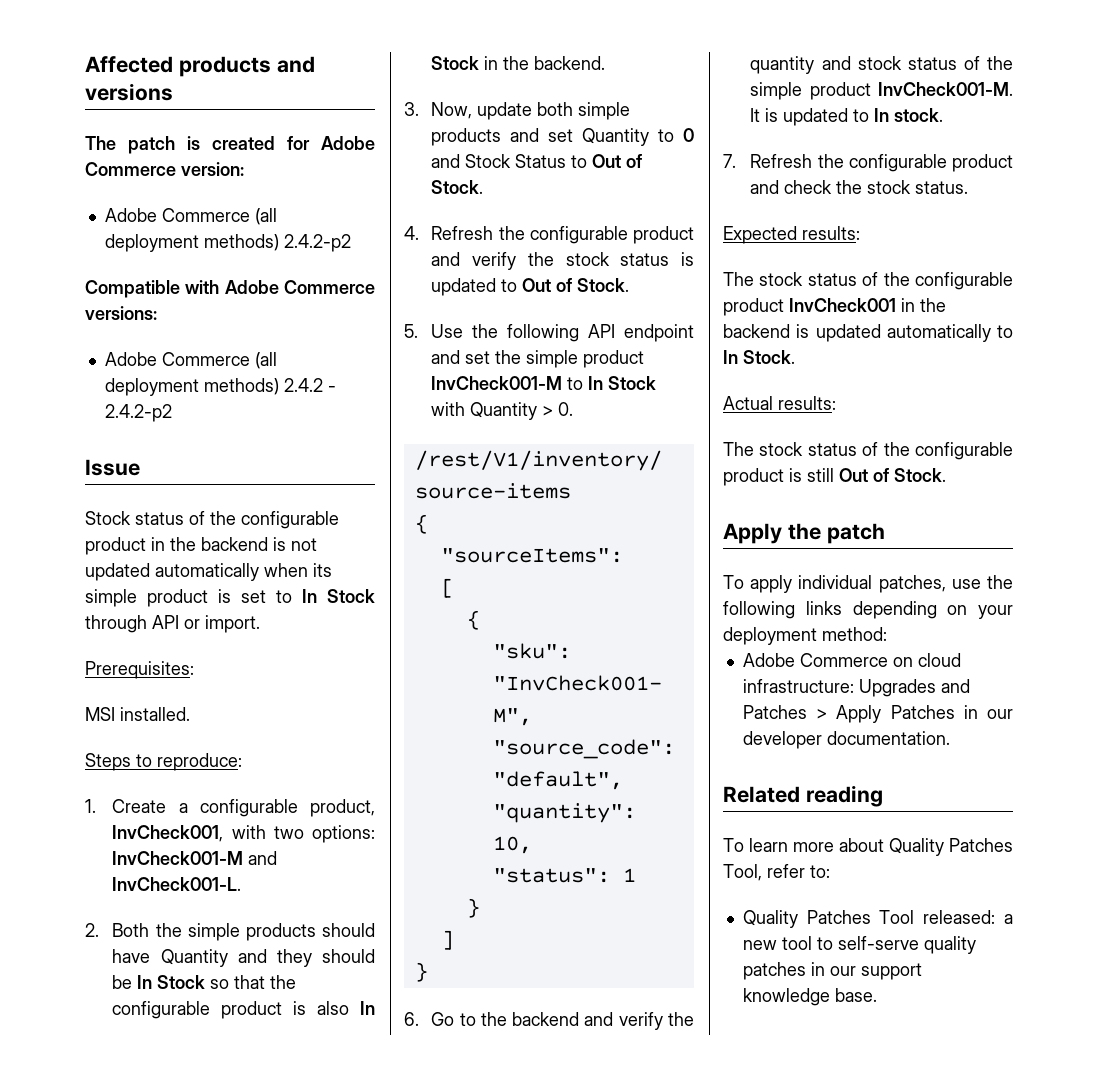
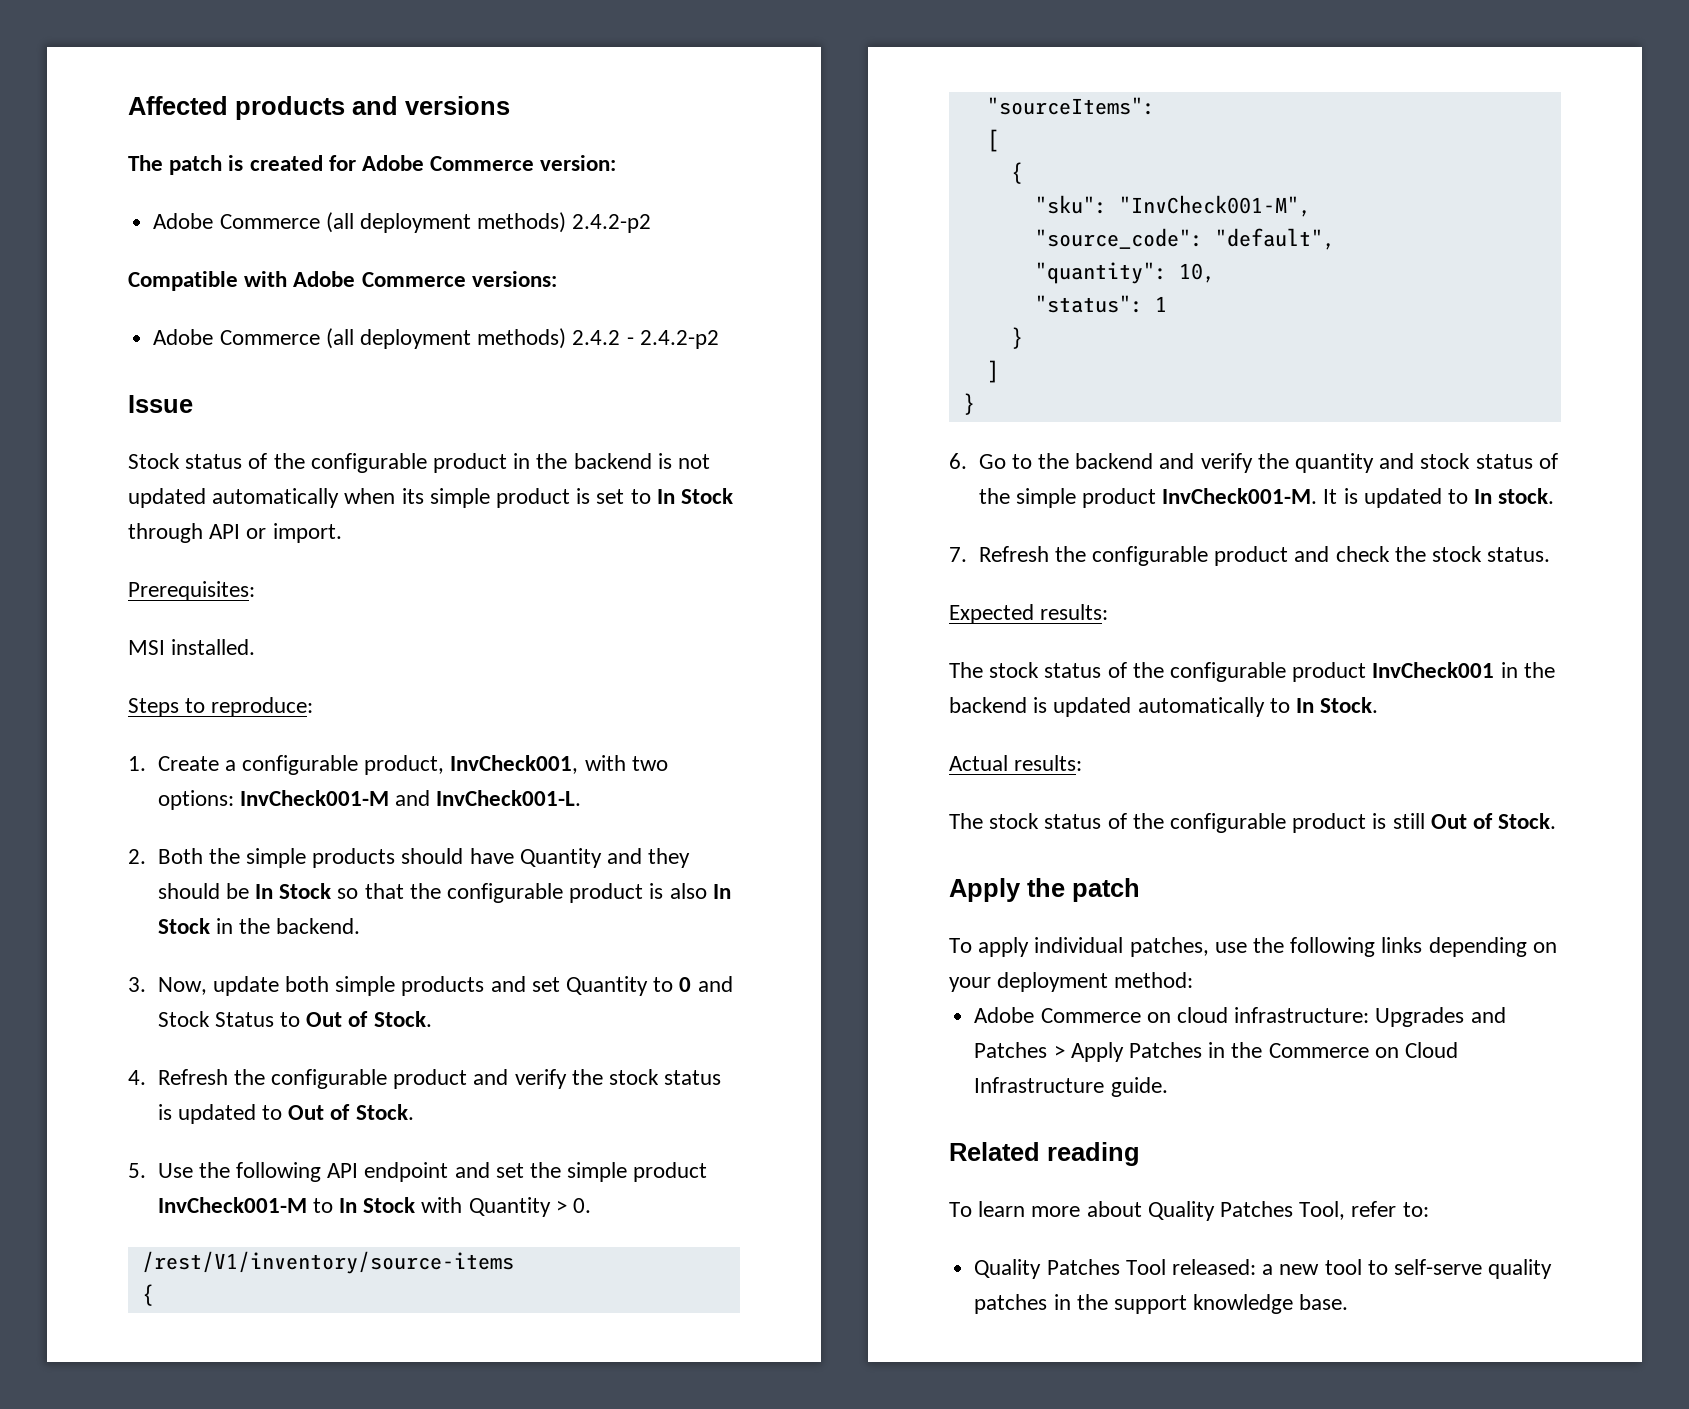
- Adobe Commerce on cloud infrastructure: Upgrades and Patches > Apply Patches in our developer documentation.
+ Adobe Commerce on cloud infrastructure: Upgrades and Patches > Apply Patches in the Commerce on Cloud Infrastructure guide.
- Quality Patches Tool released: a new tool to self-serve quality patches in our support knowledge base.
+ Quality Patches Tool released: a new tool to self-serve quality patches in the support knowledge base.

